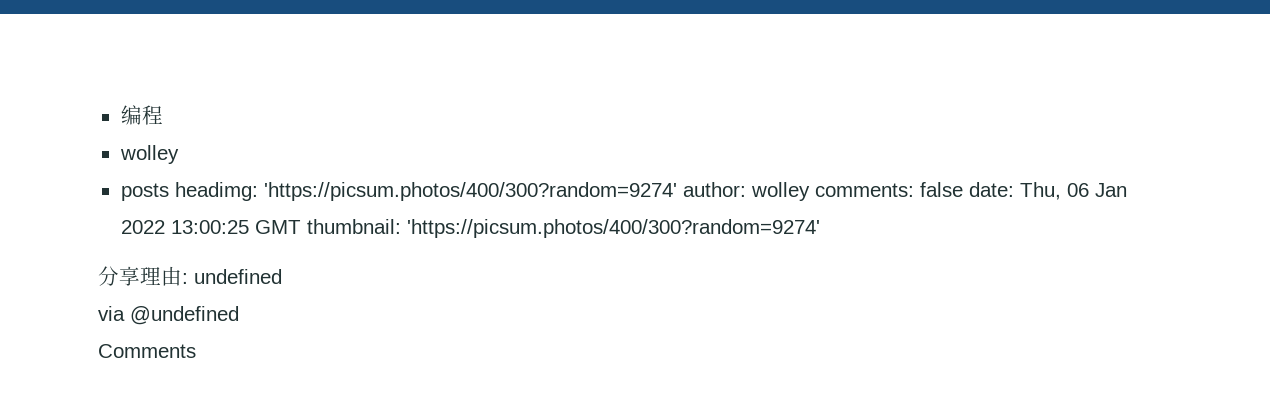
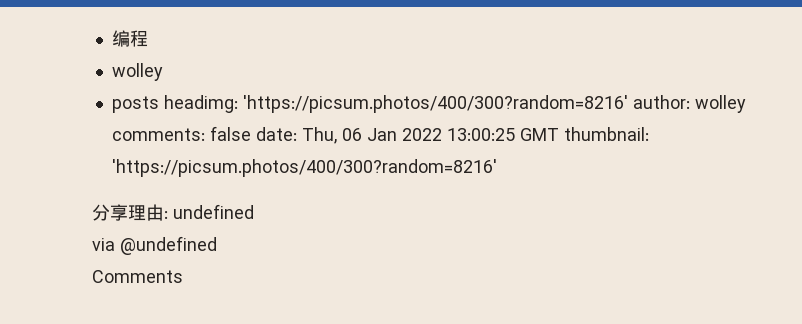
- posts headimg: 'https://picsum.photos/400/300?random=9274' author: wolley comments: false date: Thu, 06 Jan 2022 13:00:25 GMT thumbnail: 'https://picsum.photos/400/300?random=9274'
+ posts headimg: 'https://picsum.photos/400/300?random=8216' author: wolley comments: false date: Thu, 06 Jan 2022 13:00:25 GMT thumbnail: 'https://picsum.photos/400/300?random=8216'

